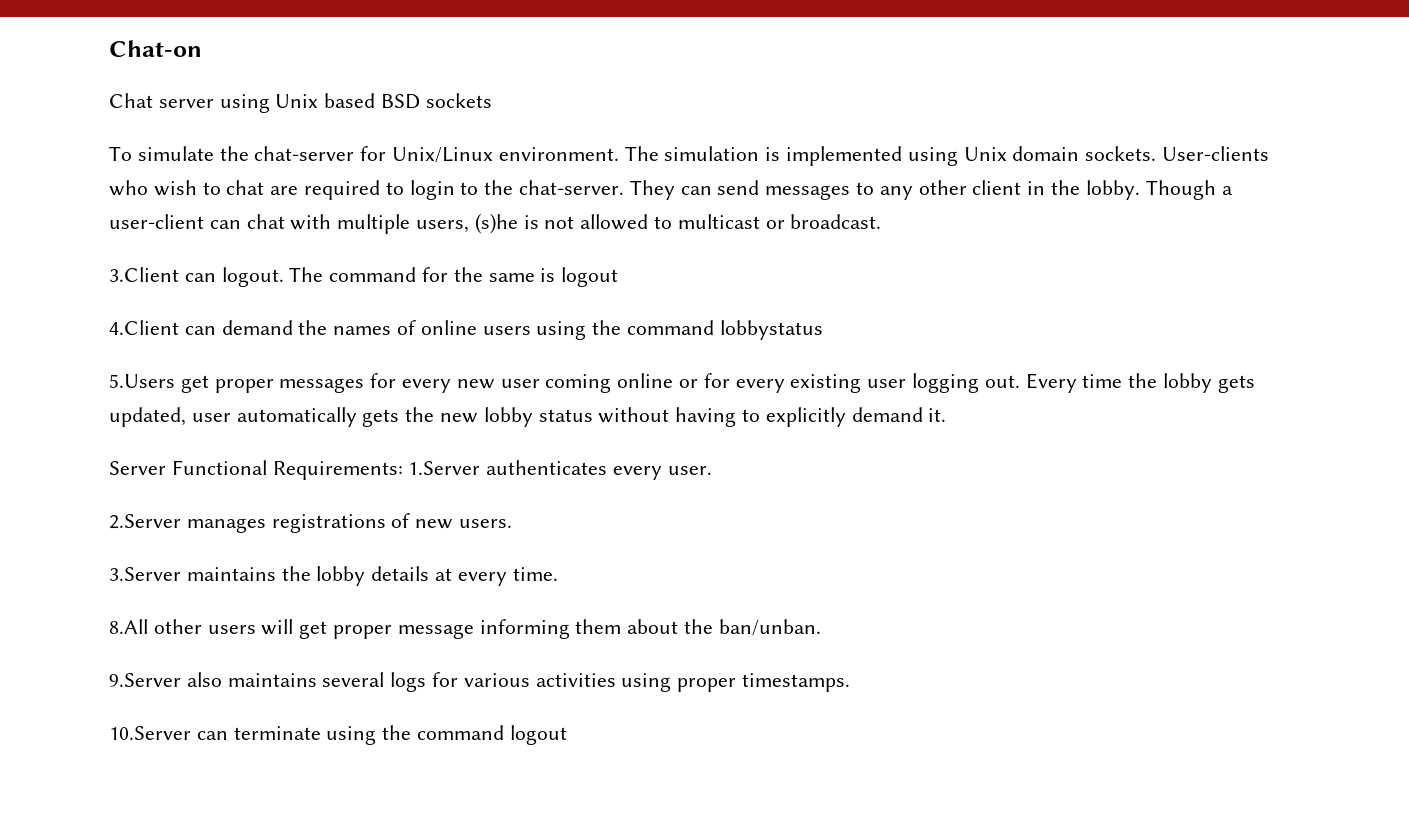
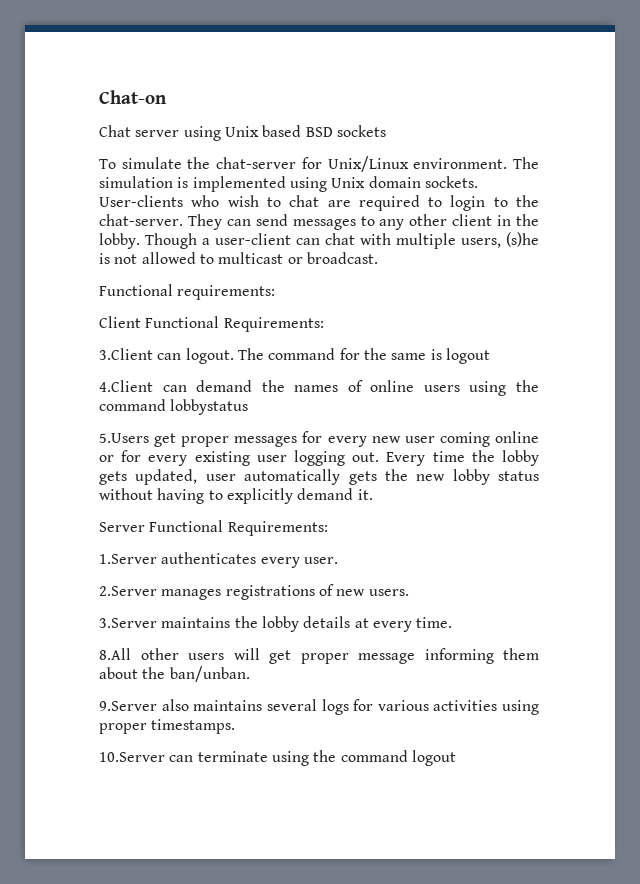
+ Functional requirements:
+ Client Functional Requirements:
- Server Functional Requirements: 1.Server authenticates every user.
+ Server Functional Requirements:
+ 1.Server authenticates every user.

